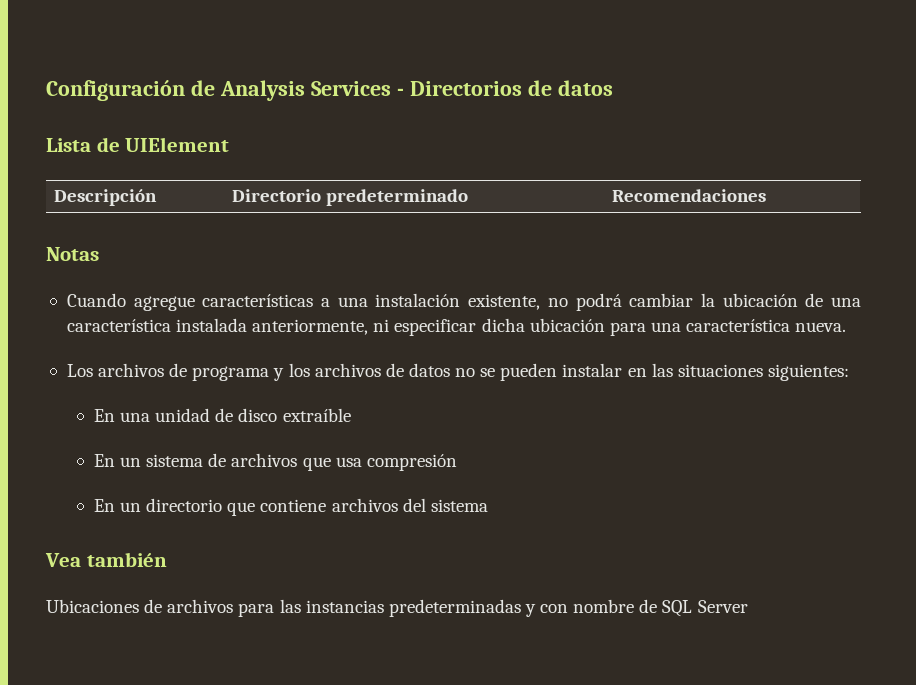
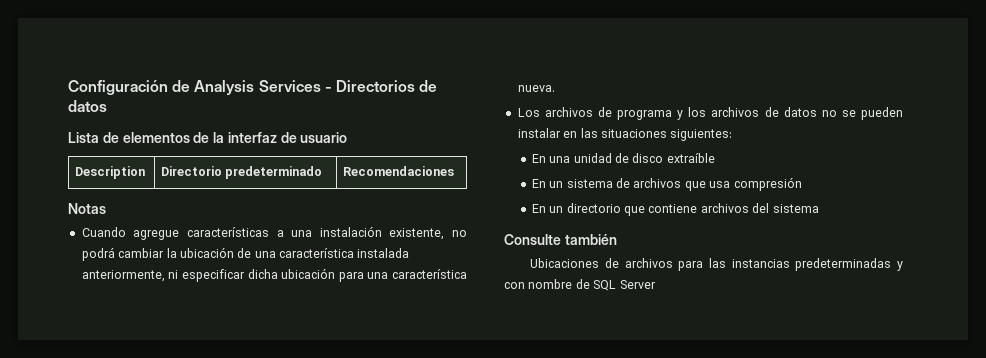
- Lista de UIElement
- Descripción | Directorio predeterminado | Recomendaciones
+ Lista de elementos de la interfaz de usuario
+ Description | Directorio predeterminado | Recomendaciones
- Vea también
+ Consulte también

